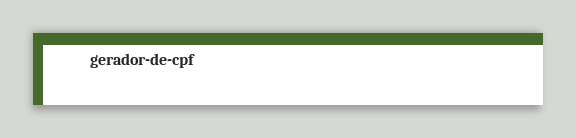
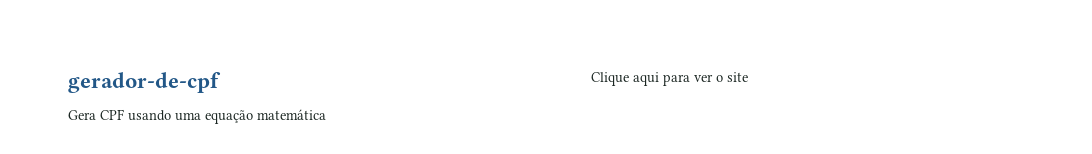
+ Gera CPF usando uma equação matemática
+ Clique aqui para ver o site

